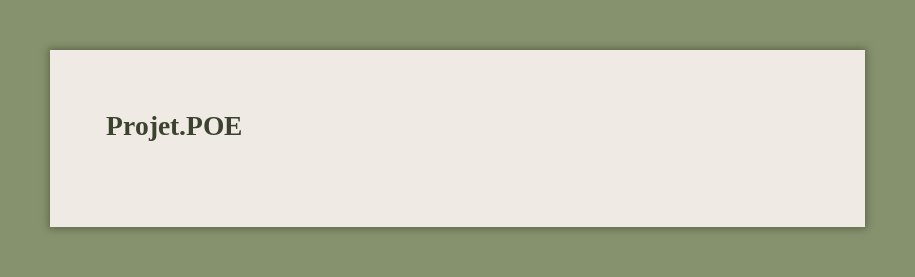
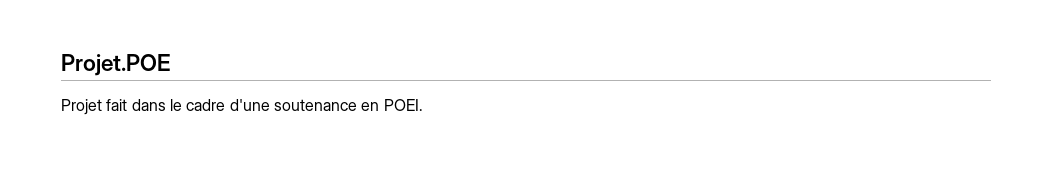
+ Projet fait dans le cadre d'une soutenance en POEI.

